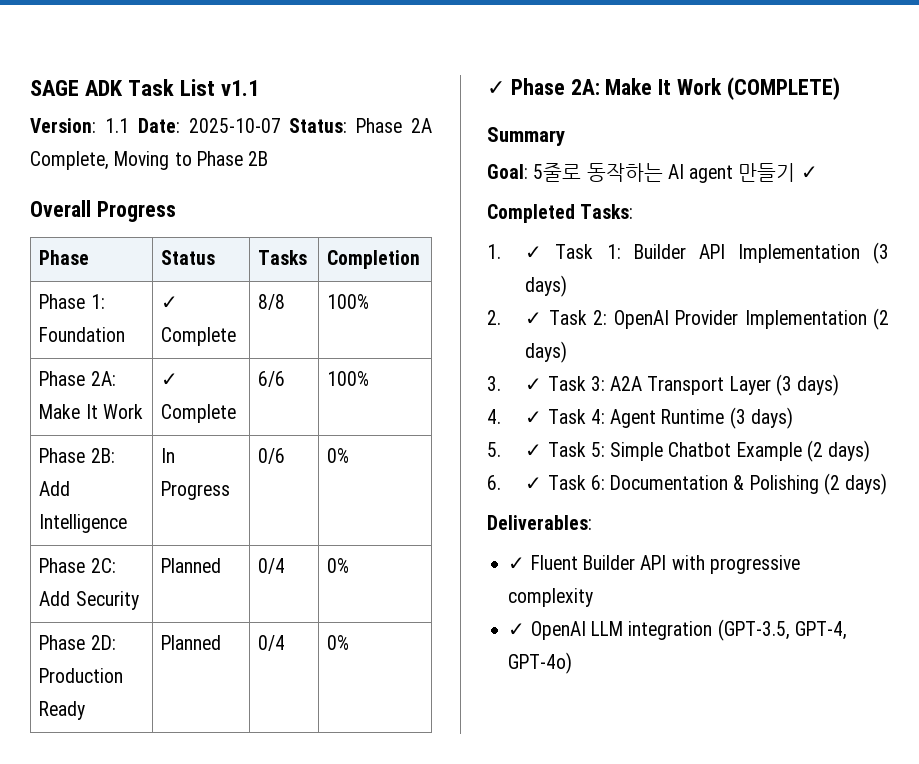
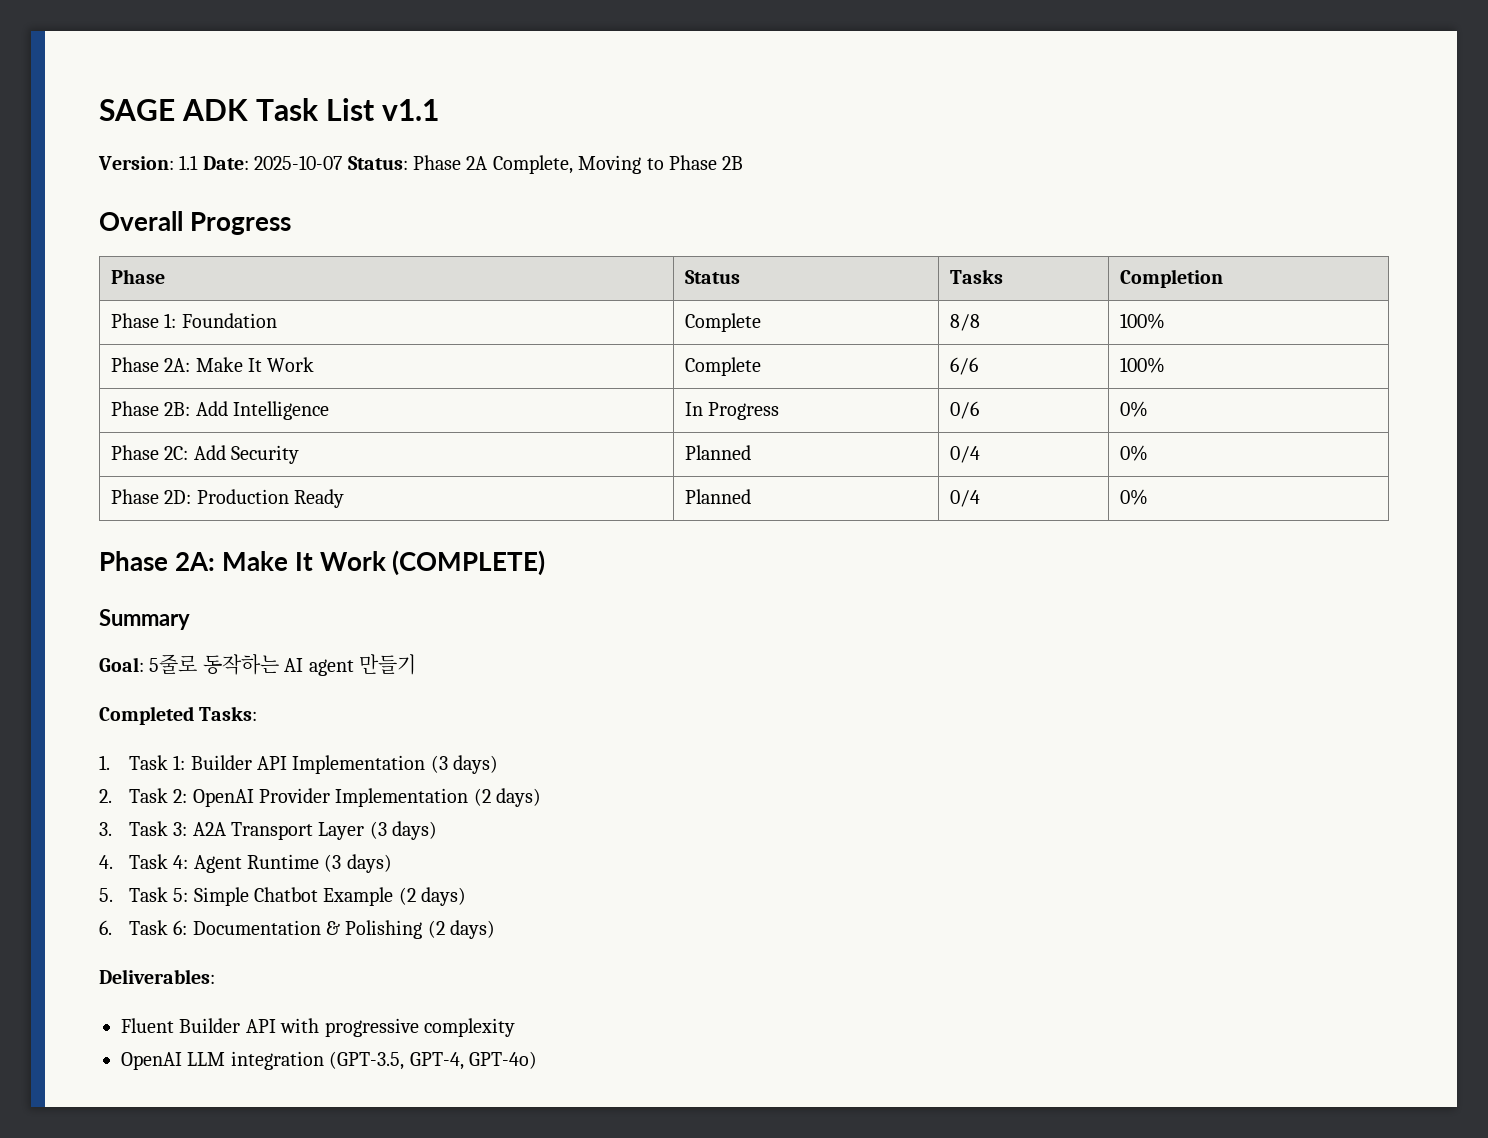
- Phase 1: Foundation | ✓ Complete | 8/8 | 100%
+ Phase 1: Foundation | Complete | 8/8 | 100%
- Phase 2A: Make It Work | ✓ Complete | 6/6 | 100%
+ Phase 2A: Make It Work | Complete | 6/6 | 100%
- ✓ Phase 2A: Make It Work (COMPLETE)
+ Phase 2A: Make It Work (COMPLETE)
- Goal: 5줄로 동작하는 AI agent 만들기 ✓
+ Goal: 5줄로 동작하는 AI agent 만들기
- 1. ✓ Task 1: Builder API Implementation (3 days)
+ 1. Task 1: Builder API Implementation (3 days)
- 2. ✓ Task 2: OpenAI Provider Implementation (2 days)
+ 2. Task 2: OpenAI Provider Implementation (2 days)
- 3. ✓ Task 3: A2A Transport Layer (3 days)
+ 3. Task 3: A2A Transport Layer (3 days)
- 4. ✓ Task 4: Agent Runtime (3 days)
+ 4. Task 4: Agent Runtime (3 days)
- 5. ✓ Task 5: Simple Chatbot Example (2 days)
+ 5. Task 5: Simple Chatbot Example (2 days)
- 6. ✓ Task 6: Documentation & Polishing (2 days)
+ 6. Task 6: Documentation & Polishing (2 days)
- ✓ Fluent Builder API with progressive complexity
+ Fluent Builder API with progressive complexity
- ✓ OpenAI LLM integration (GPT-3.5, GPT-4, GPT-4o)
+ OpenAI LLM integration (GPT-3.5, GPT-4, GPT-4o)

